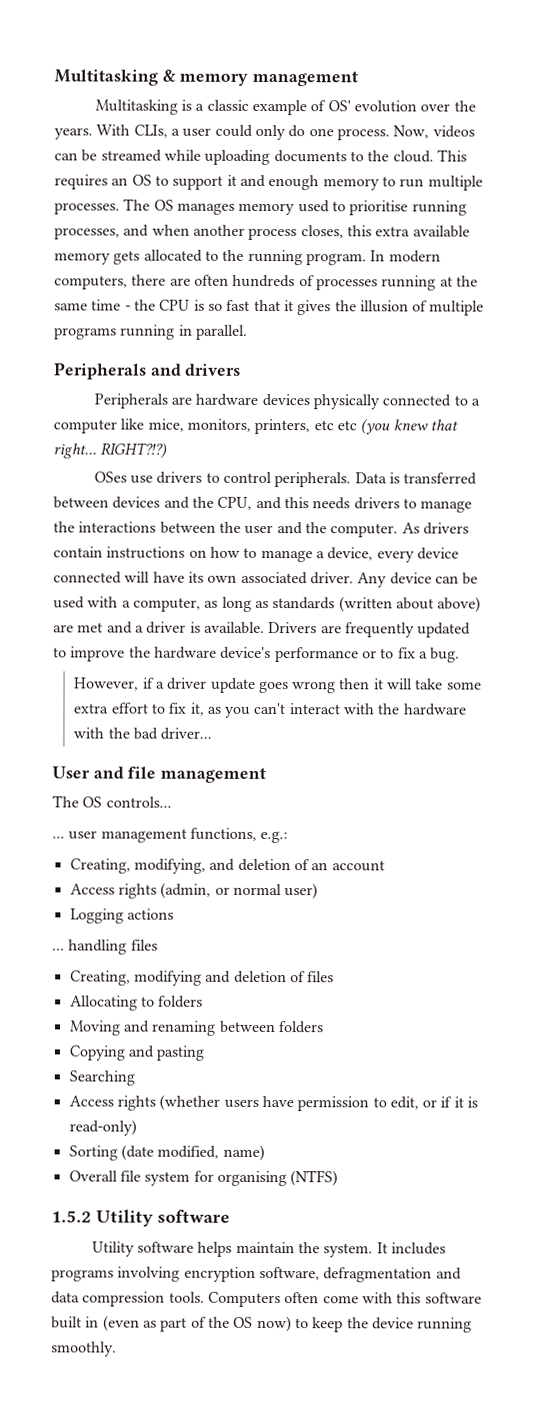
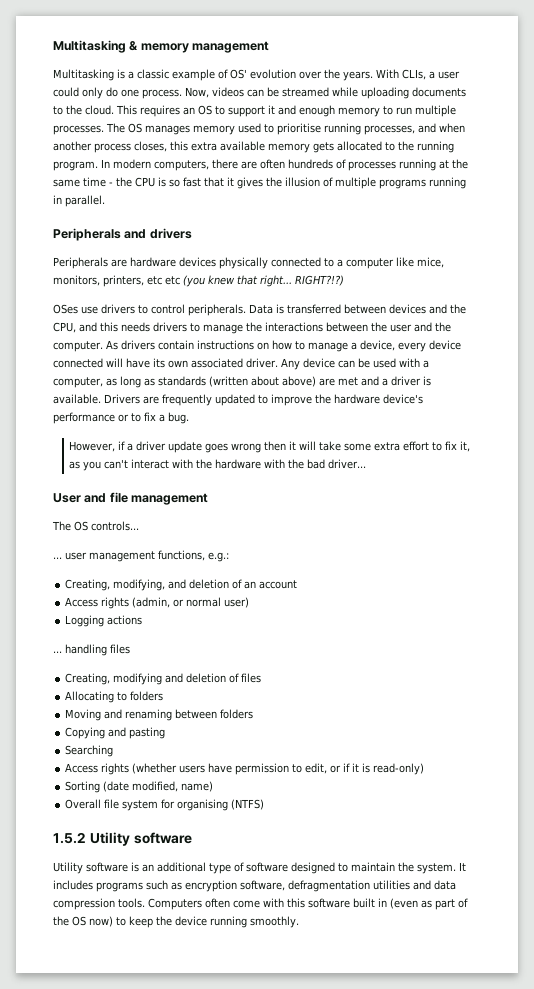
- Utility software helps maintain the system.
+ Utility software is an additional type of software designed to maintain the system.
- It includes programs involving encryption software, defragmentation and data compression tools.
+ It includes programs such as encryption software, defragmentation utilities and data compression tools.

